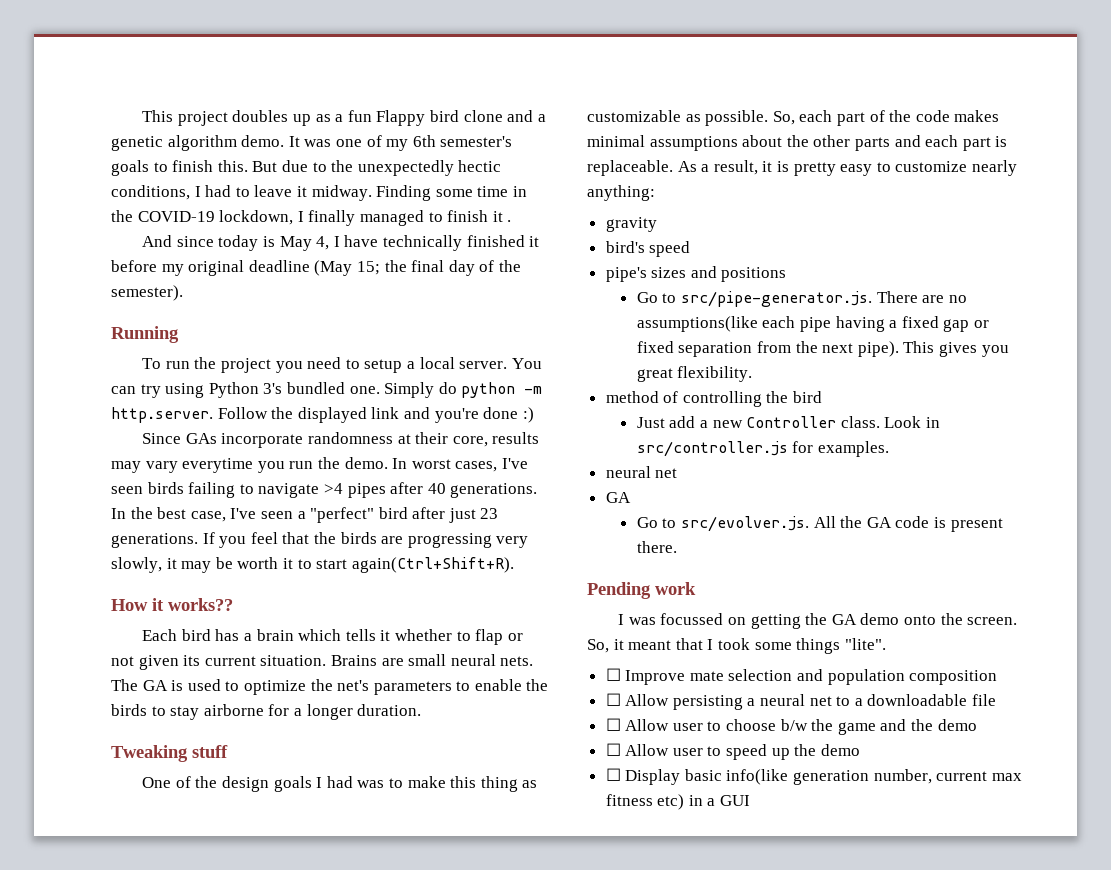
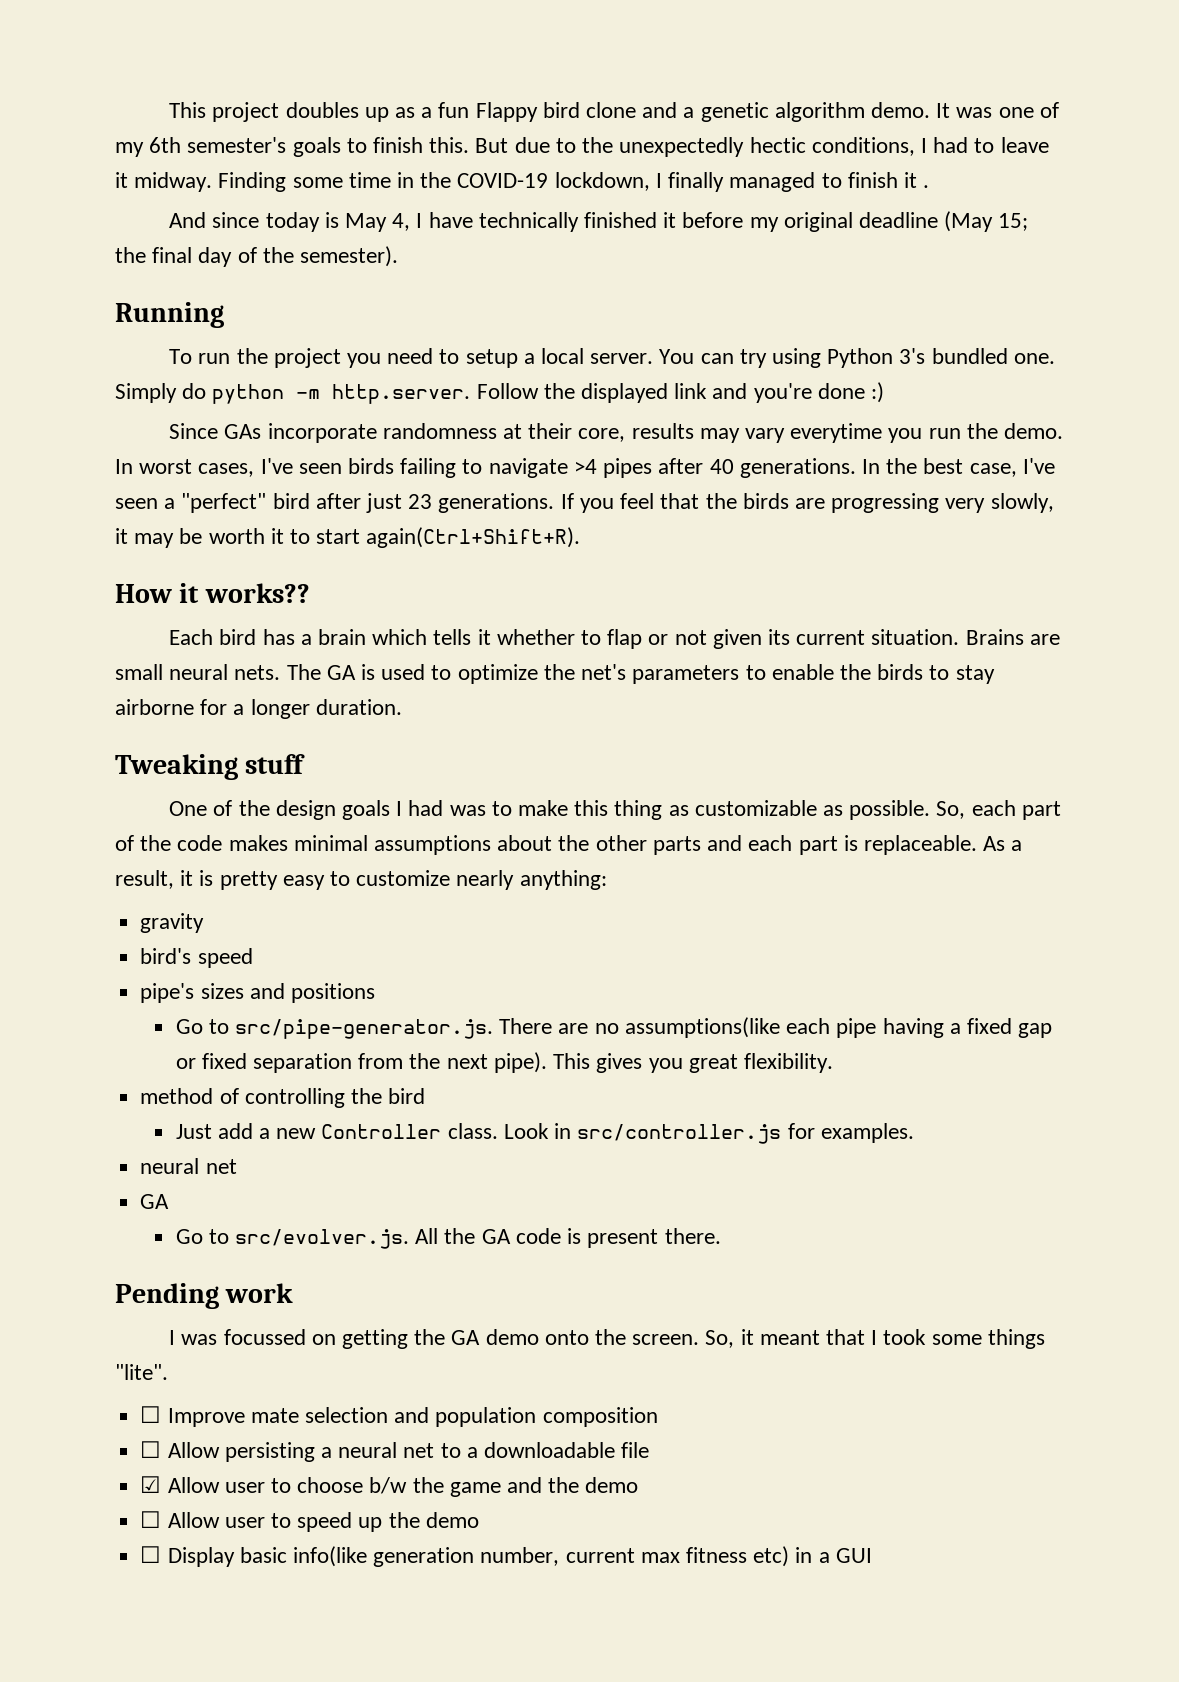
- ☐ Allow user to choose b/w the game and the demo
+ ☑ Allow user to choose b/w the game and the demo

